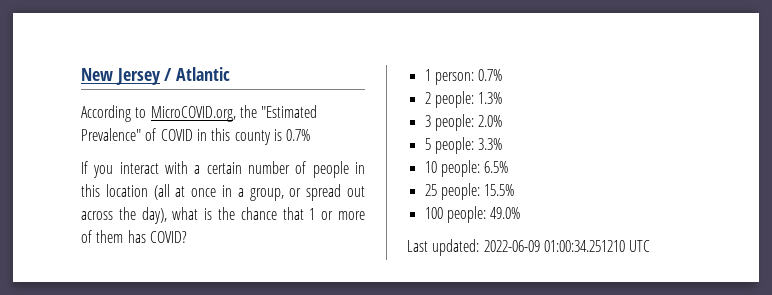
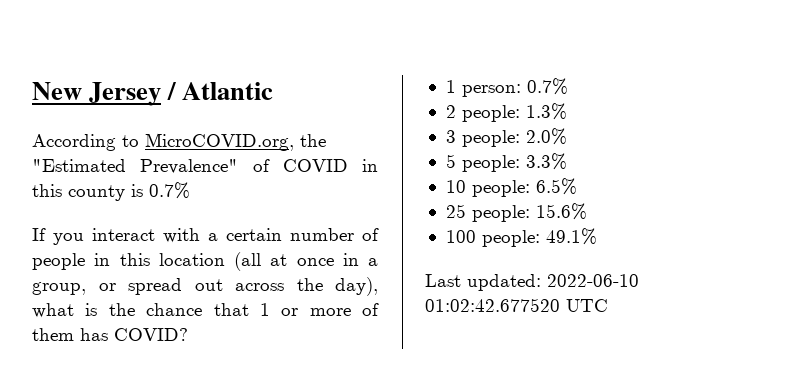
- 25 people: 15.5%
+ 25 people: 15.6%
- 100 people: 49.0%
+ 100 people: 49.1%
- Last updated: 2022-06-09 01:00:34.251210 UTC
+ Last updated: 2022-06-10 01:02:42.677520 UTC

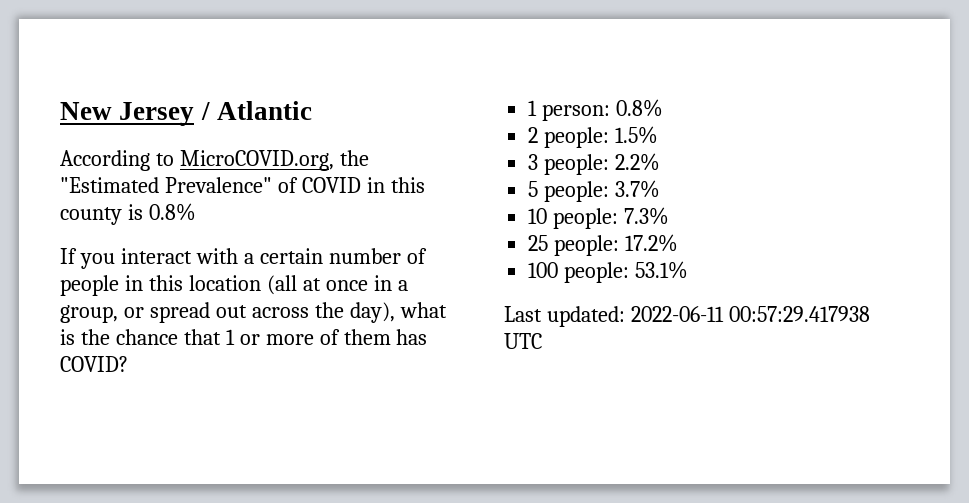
- According to MicroCOVID.org, the "Estimated Prevalence" of COVID in this county is 0.7%
+ According to MicroCOVID.org, the "Estimated Prevalence" of COVID in this county is 0.8%
- 1 person: 0.7%
+ 1 person: 0.8%
- 2 people: 1.3%
+ 2 people: 1.5%
- 3 people: 2.0%
+ 3 people: 2.2%
- 5 people: 3.3%
+ 5 people: 3.7%
- 10 people: 6.5%
+ 10 people: 7.3%
- 25 people: 15.6%
+ 25 people: 17.2%
- 100 people: 49.1%
+ 100 people: 53.1%
- Last updated: 2022-06-10 01:02:42.677520 UTC
+ Last updated: 2022-06-11 00:57:29.417938 UTC

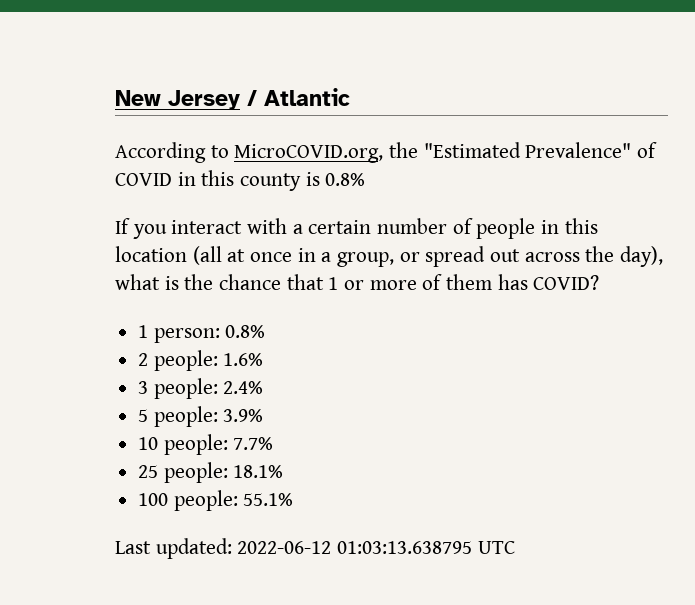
- 2 people: 1.5%
+ 2 people: 1.6%
- 3 people: 2.2%
+ 3 people: 2.4%
- 5 people: 3.7%
+ 5 people: 3.9%
- 10 people: 7.3%
+ 10 people: 7.7%
- 25 people: 17.2%
+ 25 people: 18.1%
- 100 people: 53.1%
+ 100 people: 55.1%
- Last updated: 2022-06-11 00:57:29.417938 UTC
+ Last updated: 2022-06-12 01:03:13.638795 UTC

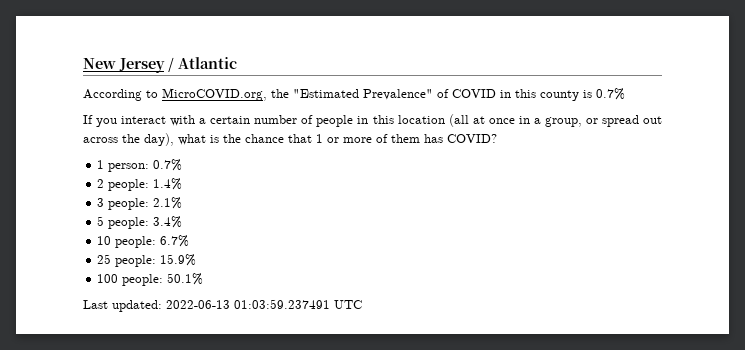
- According to MicroCOVID.org, the "Estimated Prevalence" of COVID in this county is 0.8%
+ According to MicroCOVID.org, the "Estimated Prevalence" of COVID in this county is 0.7%
- 1 person: 0.8%
+ 1 person: 0.7%
- 2 people: 1.6%
+ 2 people: 1.4%
- 3 people: 2.4%
+ 3 people: 2.1%
- 5 people: 3.9%
+ 5 people: 3.4%
- 10 people: 7.7%
+ 10 people: 6.7%
- 25 people: 18.1%
+ 25 people: 15.9%
- 100 people: 55.1%
+ 100 people: 50.1%
- Last updated: 2022-06-12 01:03:13.638795 UTC
+ Last updated: 2022-06-13 01:03:59.237491 UTC

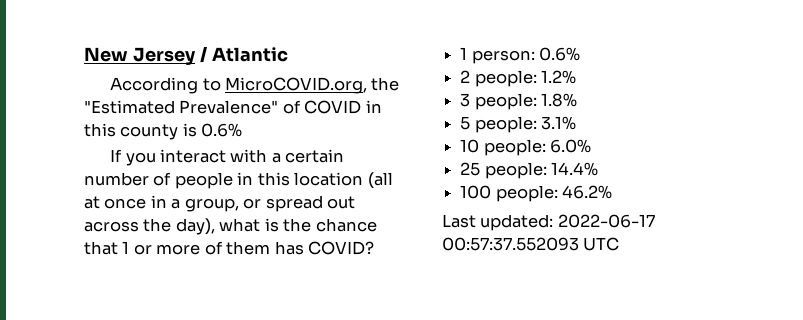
- According to MicroCOVID.org, the "Estimated Prevalence" of COVID in this county is 0.7%
+ According to MicroCOVID.org, the "Estimated Prevalence" of COVID in this county is 0.6%
- 1 person: 0.7%
+ 1 person: 0.6%
- 2 people: 1.4%
+ 2 people: 1.2%
- 3 people: 2.1%
+ 3 people: 1.8%
- 5 people: 3.4%
+ 5 people: 3.1%
- 10 people: 6.7%
+ 10 people: 6.0%
- 25 people: 15.9%
+ 25 people: 14.4%
- 100 people: 50.1%
+ 100 people: 46.2%
- Last updated: 2022-06-13 01:03:59.237491 UTC
+ Last updated: 2022-06-17 00:57:37.552093 UTC

